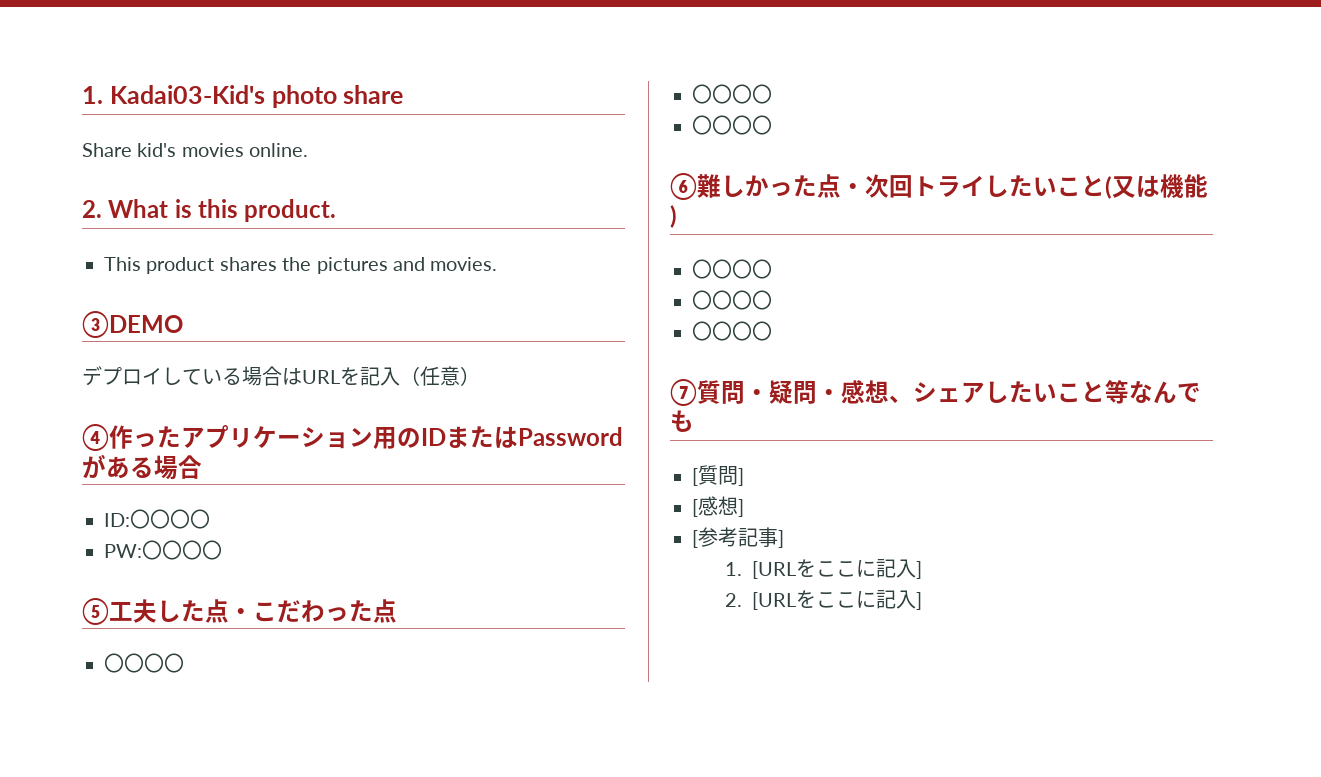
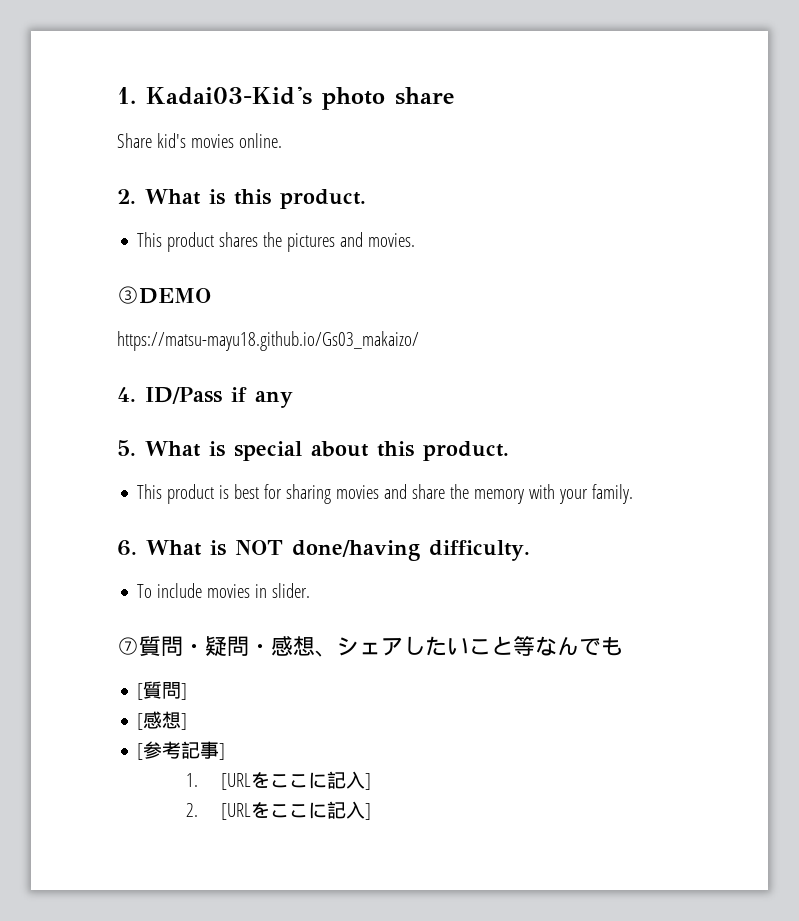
- デプロイしている場合はURLを記入（任意）
- ④作ったアプリケーション用のIDまたはPasswordがある場合
- ID:〇〇〇〇
- PW:〇〇〇〇
- ⑤工夫した点・こだわった点
- 〇〇〇〇
- 〇〇〇〇
- 〇〇〇〇
- ⑥難しかった点・次回トライしたいこと(又は機能)
- 〇〇〇〇
- 〇〇〇〇
- 〇〇〇〇
+ https://matsu-mayu18.github.io/Gs03_makaizo/
+ 4. ID/Pass if any
+ 5. What is special about this product.
+ This product is best for sharing movies and share the memory with your family.
+ 6. What is NOT done/having difficulty.
+ To include movies in slider.

